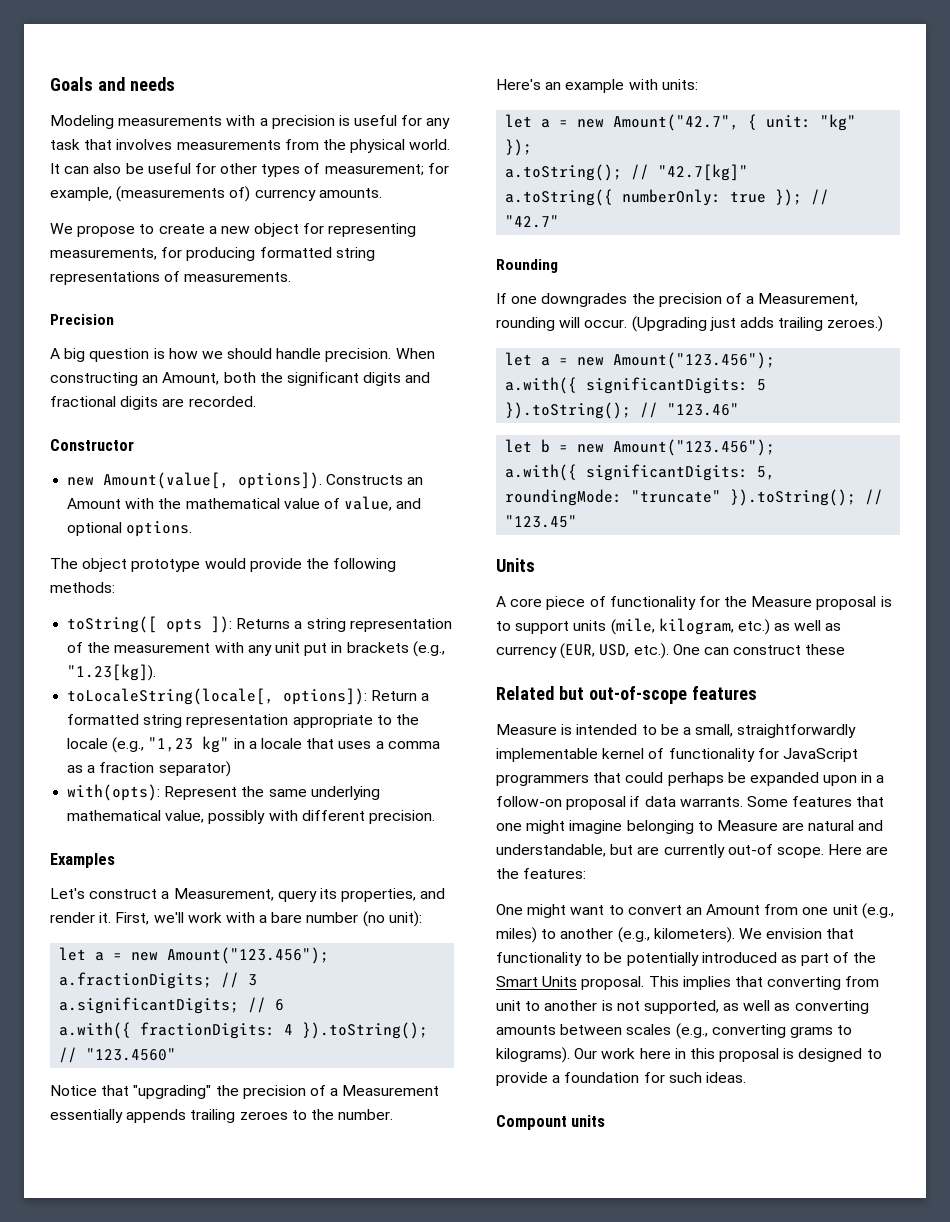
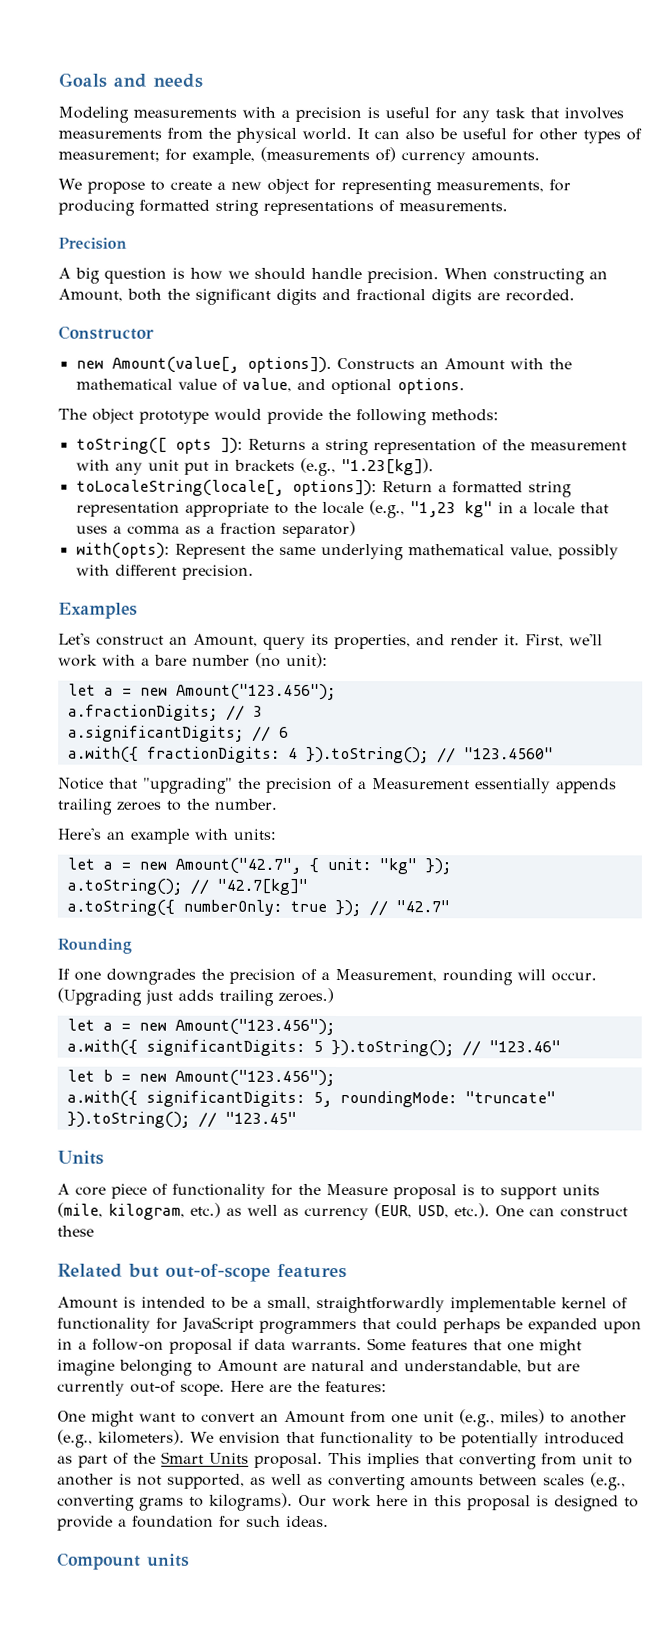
- Let's construct a Measurement, query its properties, and render it.
+ Let's construct an Amount, query its properties, and render it.
- Measure is intended to be a small, straightforwardly implementable kernel of functionality for JavaScript programmers that could perhaps be expanded upon in a follow-on proposal if data warrants.
+ Amount is intended to be a small, straightforwardly implementable kernel of functionality for JavaScript programmers that could perhaps be expanded upon in a follow-on proposal if data warrants.
- Some features that one might imagine belonging to Measure are natural and understandable, but are currently out-of scope.
+ Some features that one might imagine belonging to Amount are natural and understandable, but are currently out-of scope.

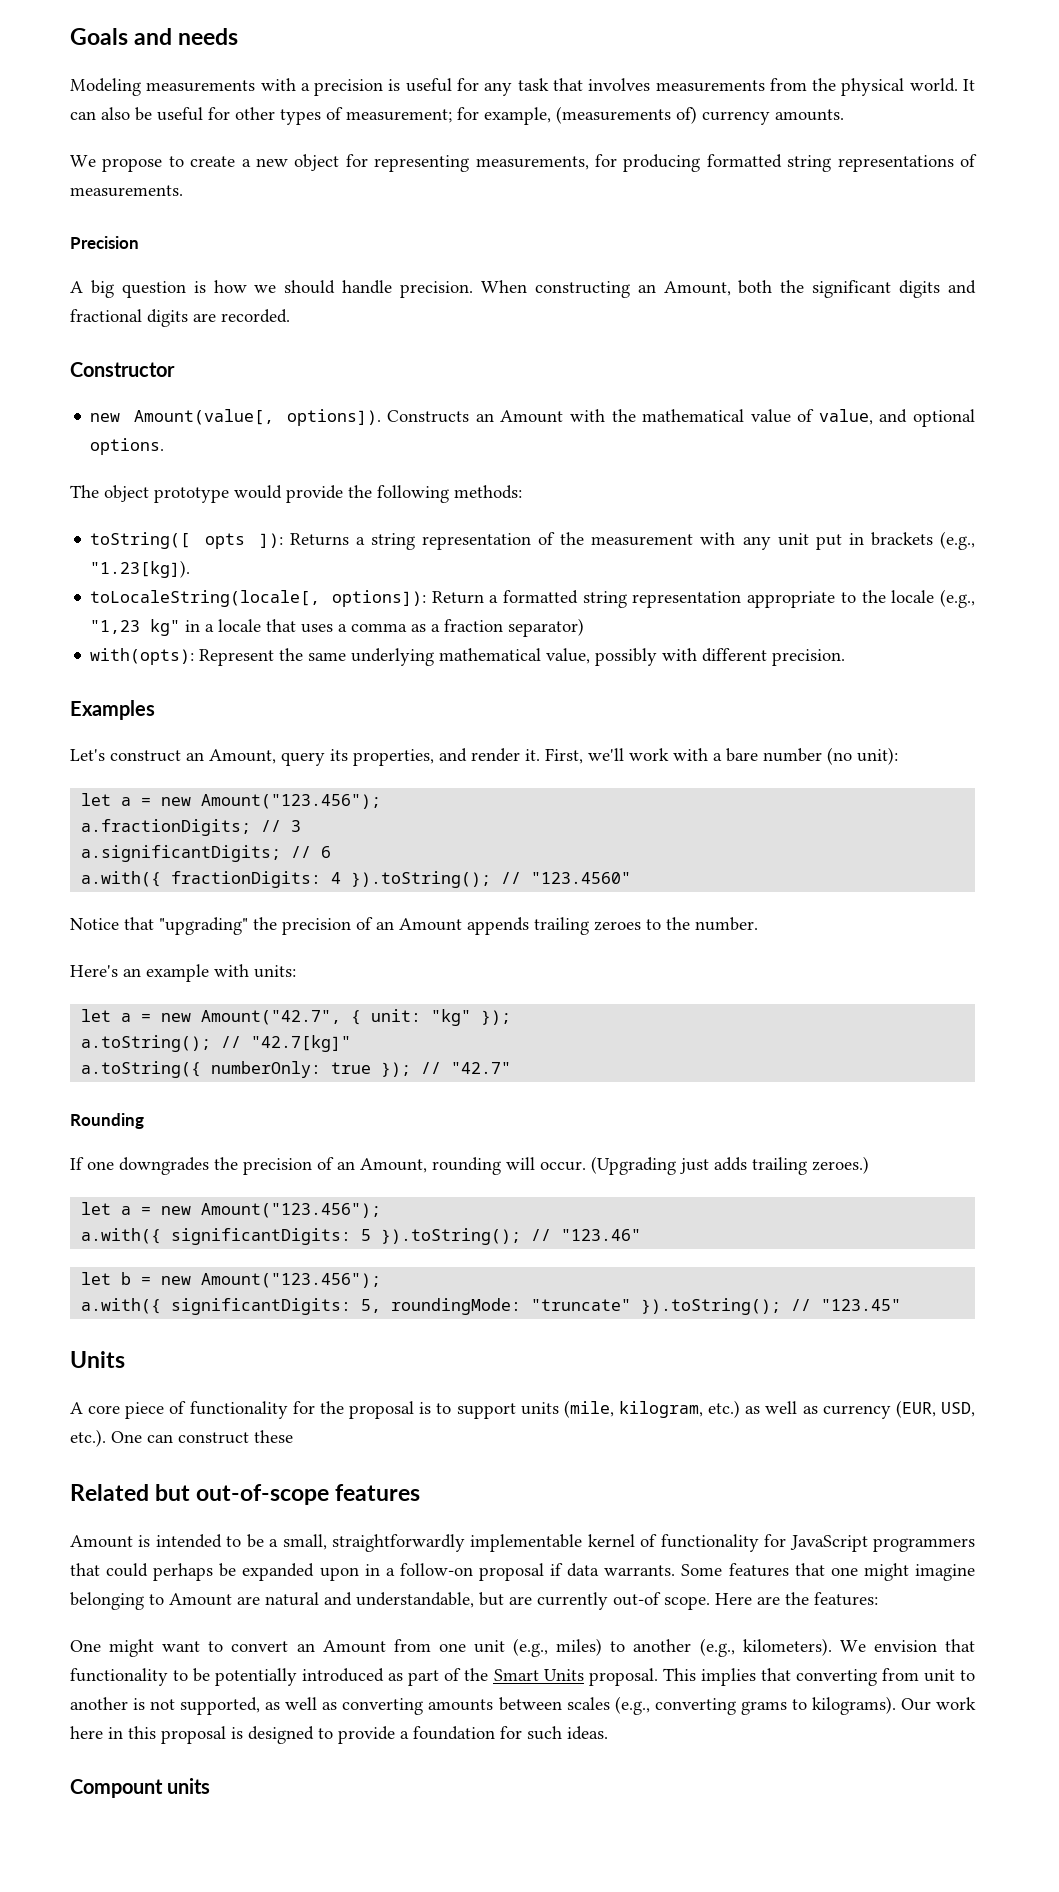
- Notice that "upgrading" the precision of a Measurement essentially appends trailing zeroes to the number.
+ Notice that "upgrading" the precision of an Amount appends trailing zeroes to the number.
- If one downgrades the precision of a Measurement, rounding will occur.
+ If one downgrades the precision of an Amount, rounding will occur.
- A core piece of functionality for the Measure proposal is to support units (mile, kilogram, etc.) as well as currency (EUR, USD, etc.). One can construct these
+ A core piece of functionality for the proposal is to support units (mile, kilogram, etc.) as well as currency (EUR, USD, etc.). One can construct these

